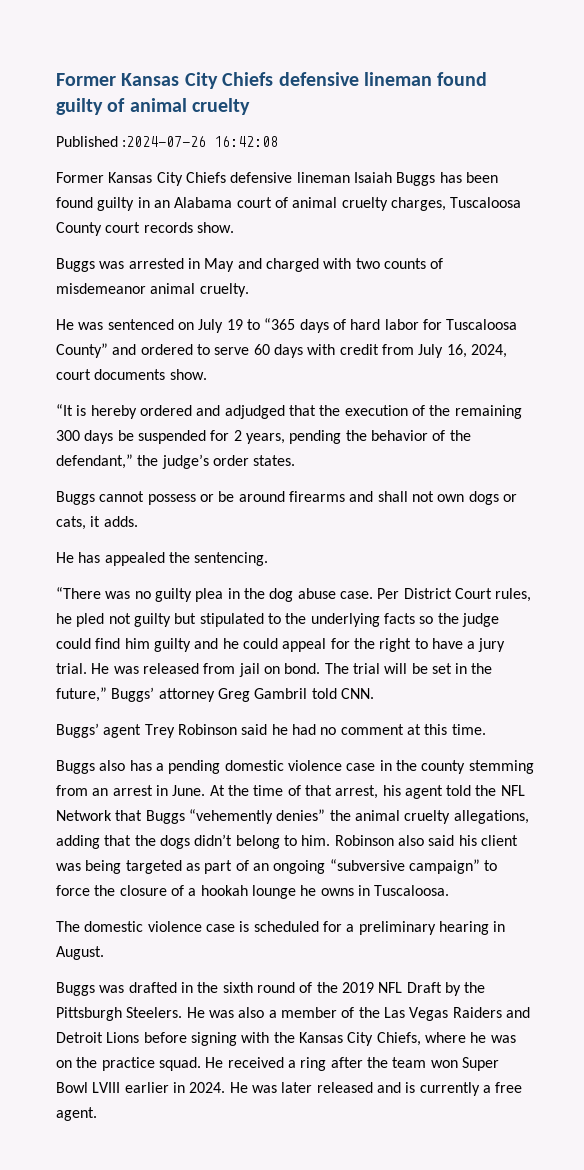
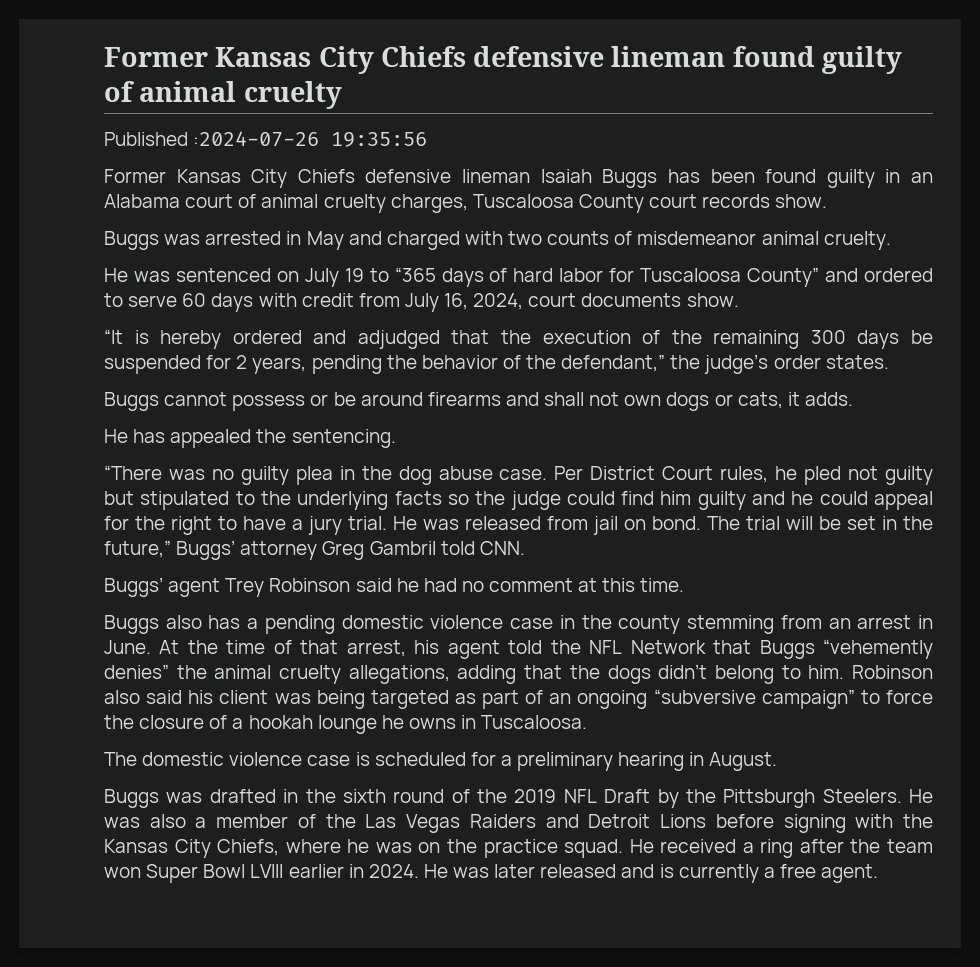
- Published :2024-07-26 16:42:08
+ Published :2024-07-26 19:35:56

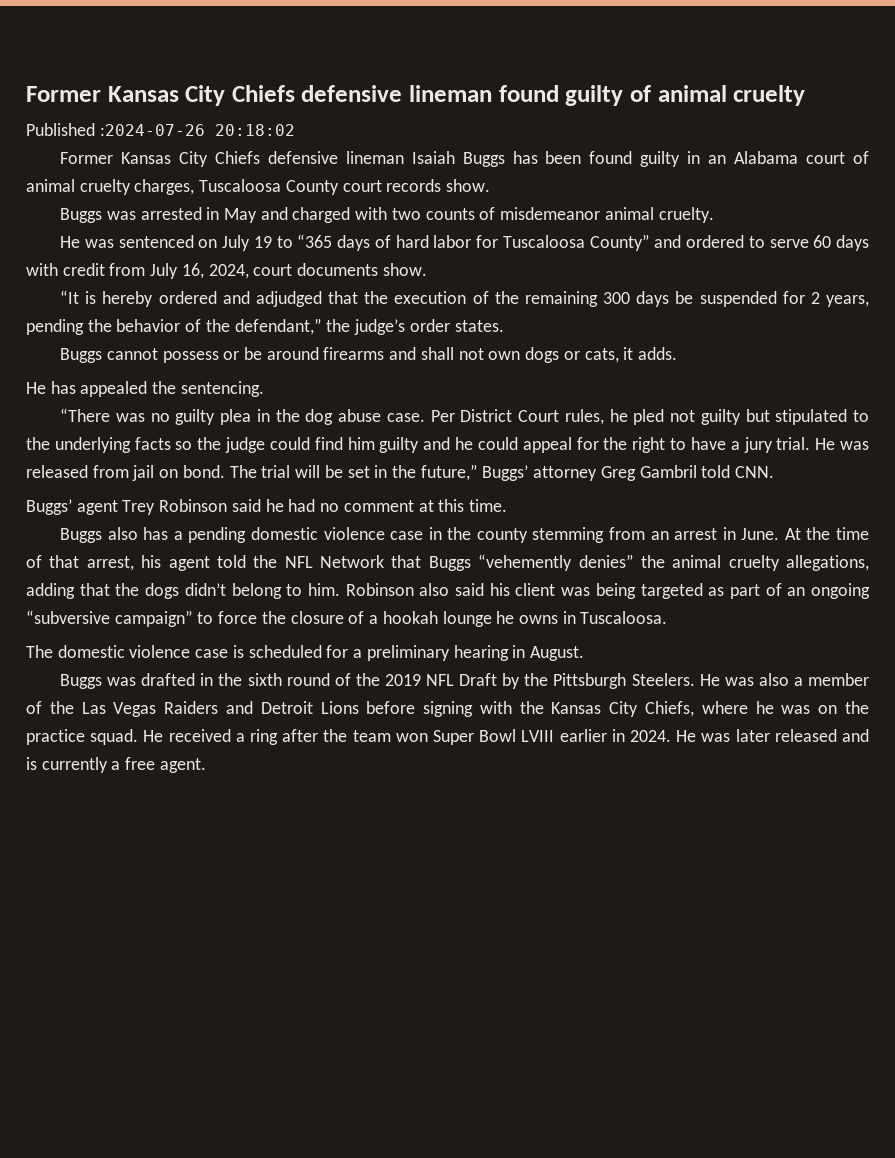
- Published :2024-07-26 19:35:56
+ Published :2024-07-26 20:18:02

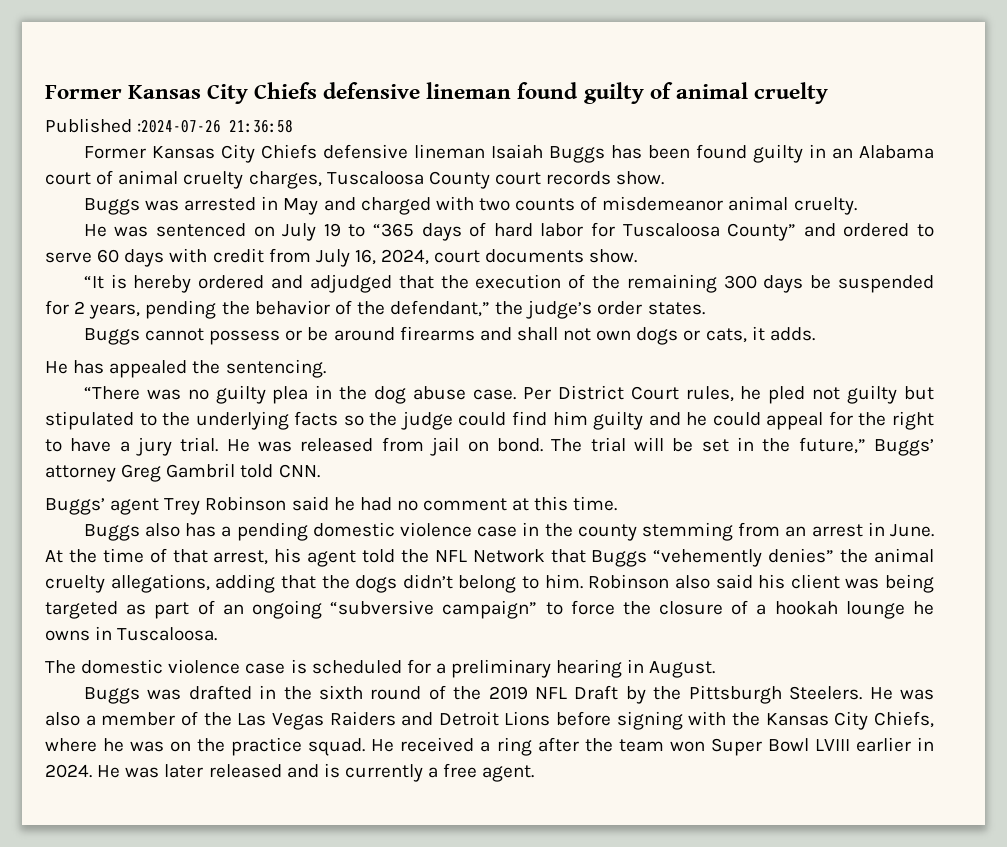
- Published :2024-07-26 20:18:02
+ Published :2024-07-26 21:36:58

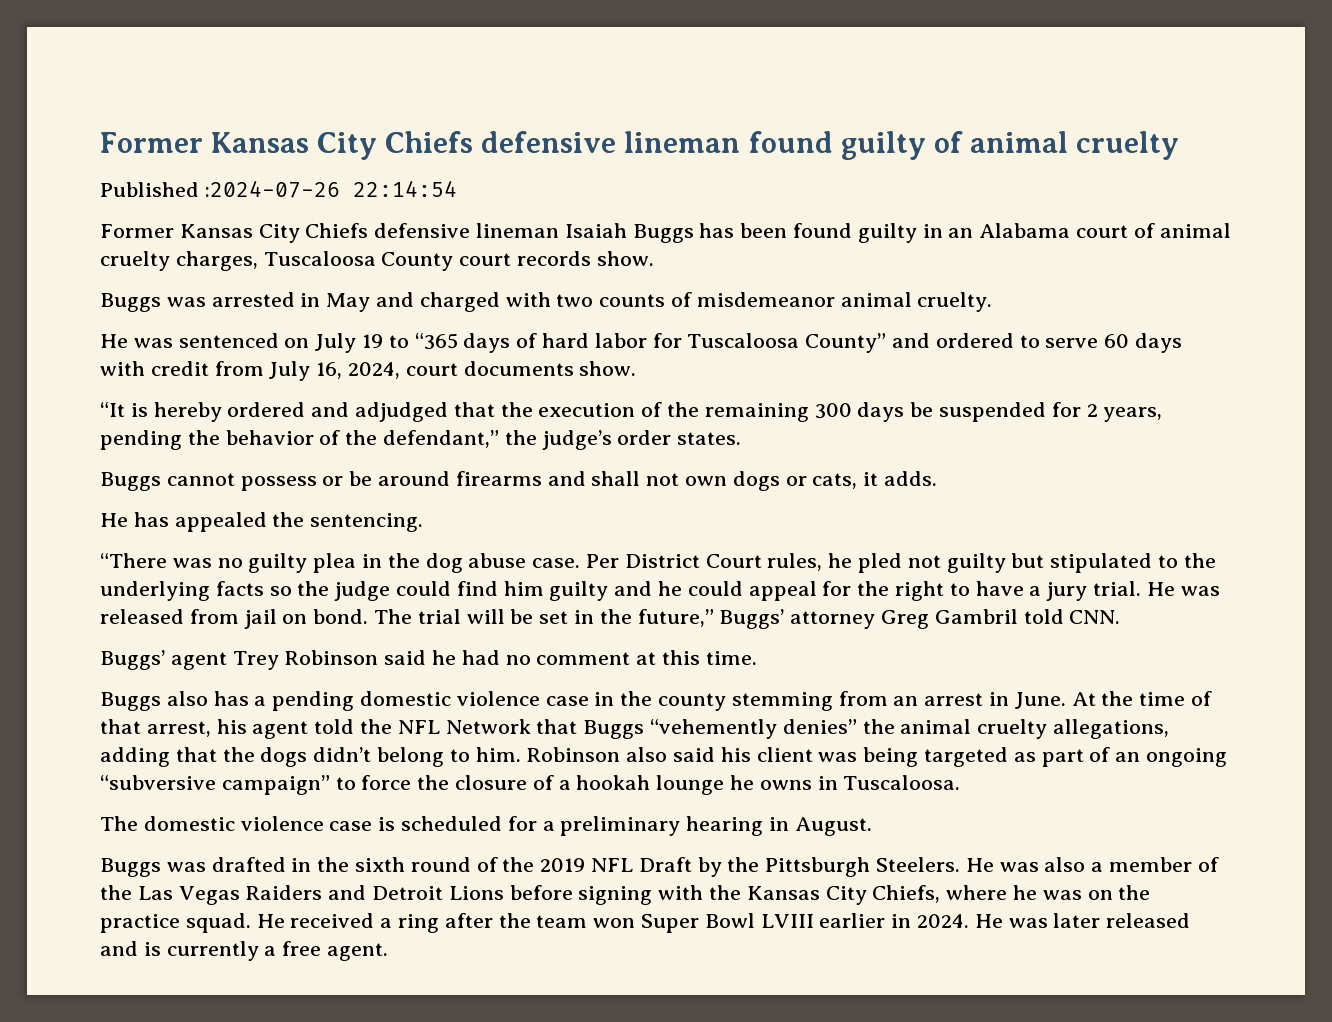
- Published :2024-07-26 21:36:58
+ Published :2024-07-26 22:14:54

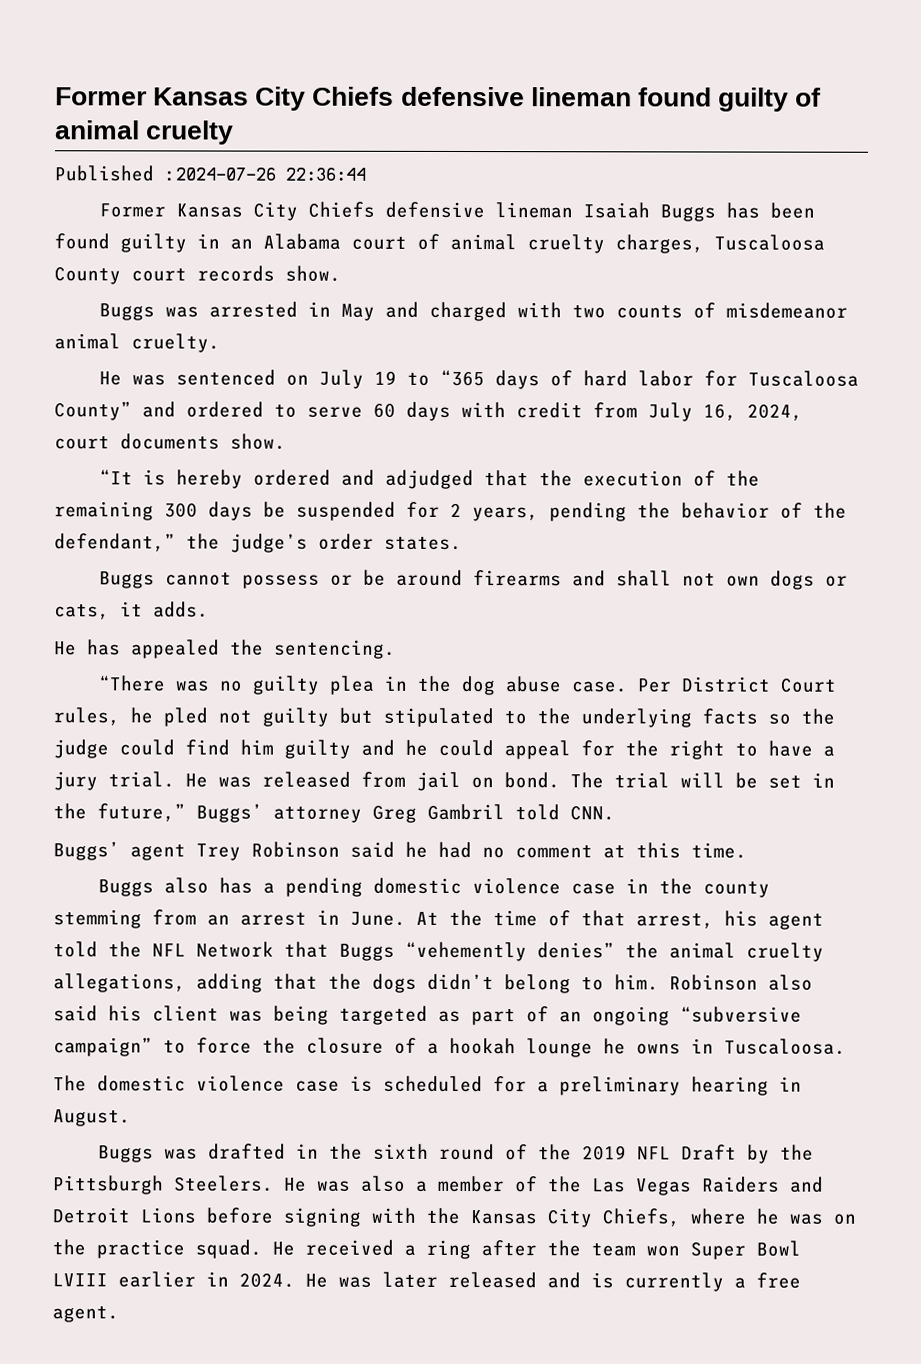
- Published :2024-07-26 22:14:54
+ Published :2024-07-26 22:36:44

